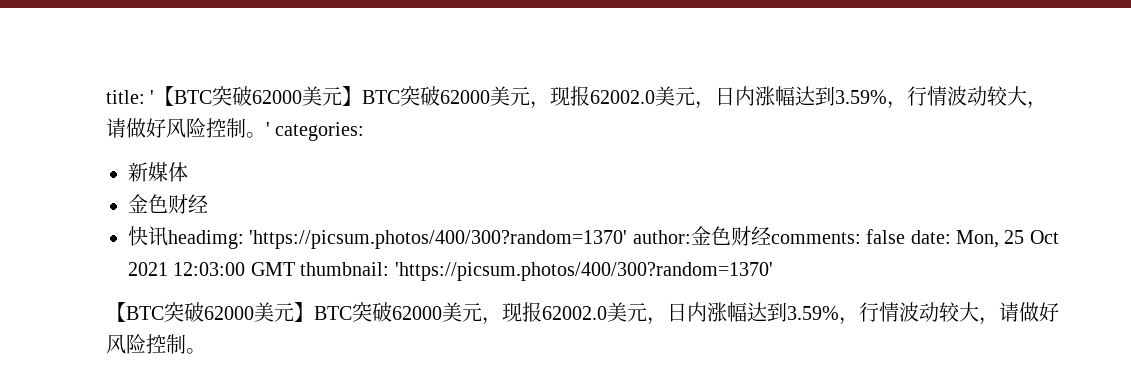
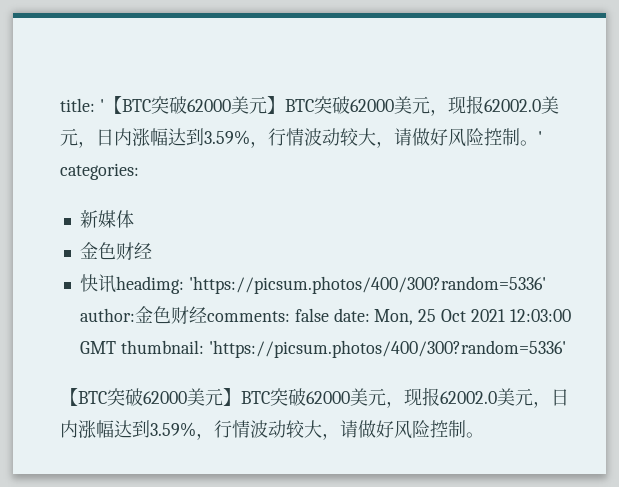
- 快讯headimg: 'https://picsum.photos/400/300?random=1370' author:金色财经comments: false date: Mon, 25 Oct 2021 12:03:00 GMT thumbnail: 'https://picsum.photos/400/300?random=1370'
+ 快讯headimg: 'https://picsum.photos/400/300?random=5336' author:金色财经comments: false date: Mon, 25 Oct 2021 12:03:00 GMT thumbnail: 'https://picsum.photos/400/300?random=5336'

